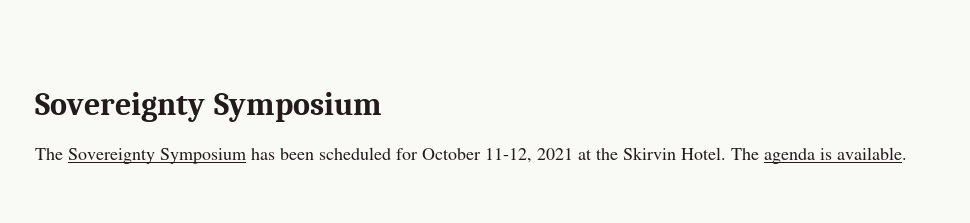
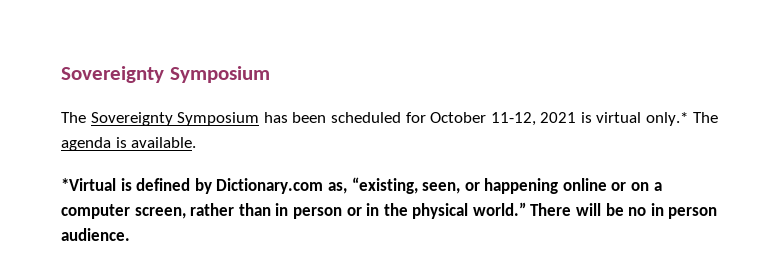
- The Sovereignty Symposium has been scheduled for October 11-12, 2021 at the Skirvin Hotel. The agenda is available.
+ The Sovereignty Symposium has been scheduled for October 11-12, 2021 is virtual only.* The agenda is available.
+ *Virtual is defined by Dictionary.com as, “existing, seen, or happening online or on a computer screen, rather than in person or in the physical world.” There will be no in person audience.

